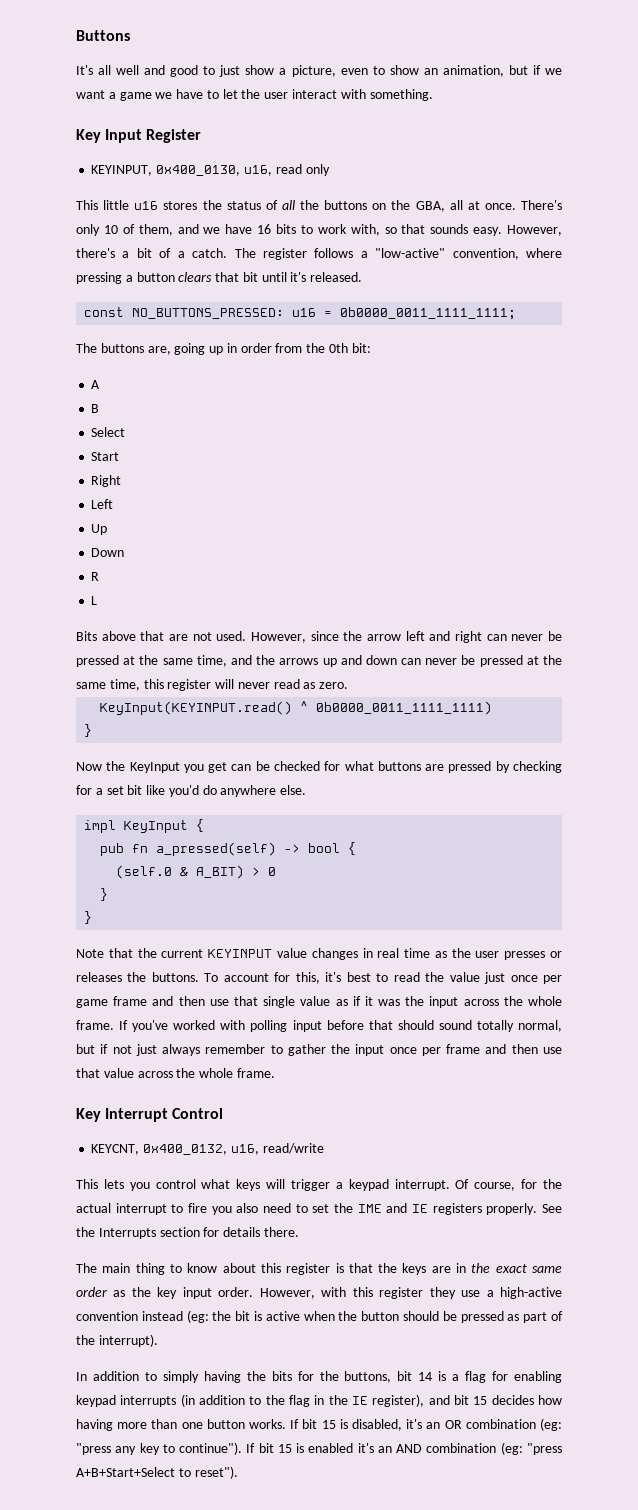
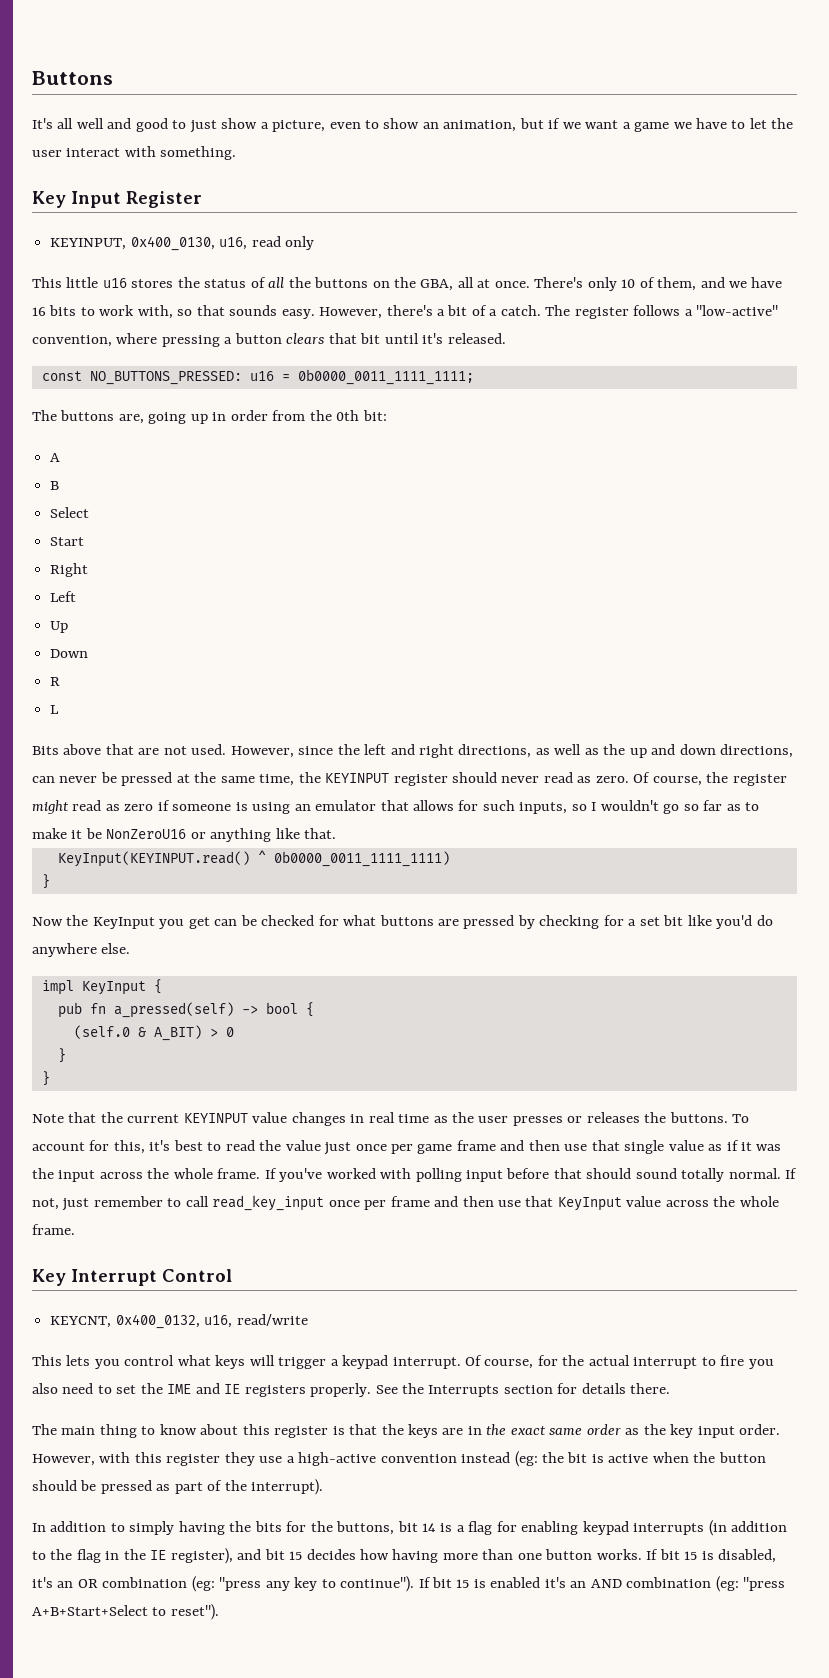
- However, since the arrow left and right can never be pressed at the same time, and the arrows up and down can never be pressed at the same time, this register will never read as zero.
+ However, since the left and right directions, as well as the up and down directions, can never be pressed at the same time, the KEYINPUT register should never read as zero. Of course, the register might read as zero if someone is using an emulator that allows for such inputs, so I wouldn't go so far as to make it be NonZeroU16 or anything like that.
- If you've worked with polling input before that should sound totally normal, but if not just always remember to gather the input once per frame and then use that value across the whole frame.
+ If you've worked with polling input before that should sound totally normal. If not, just remember to call read_key_input once per frame and then use that KeyInput value across the whole frame.

